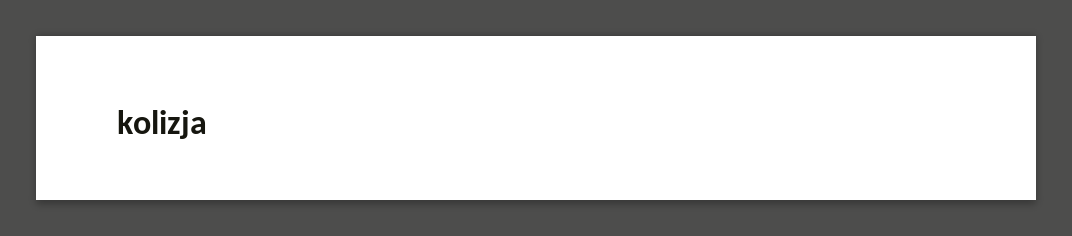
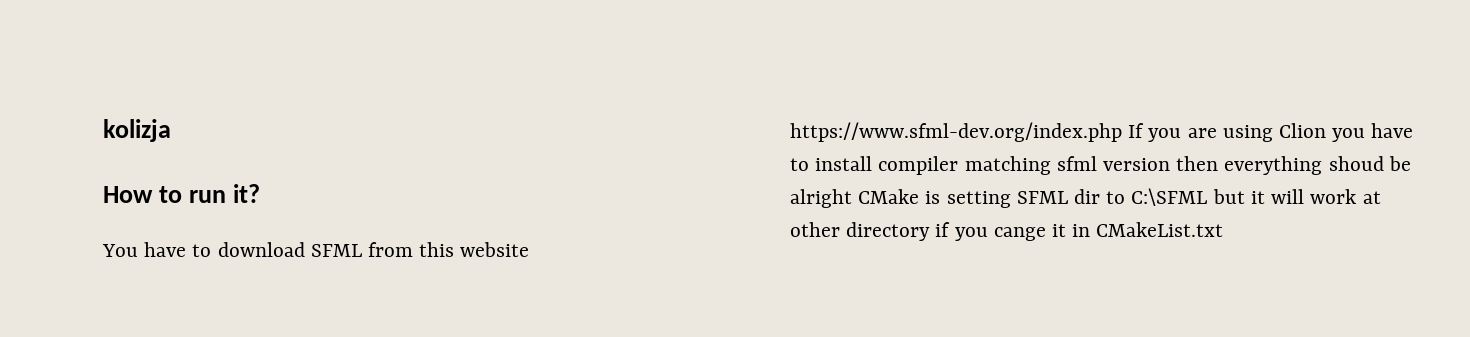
+ How to run it?
+ You have to download SFML from this website https://www.sfml-dev.org/index.php If you are using Clion you have to install compiler matching sfml version then everything shoud be alright CMake is setting SFML dir to C:\SFML but it will work at other directory if you cange it in CMakeList.txt

